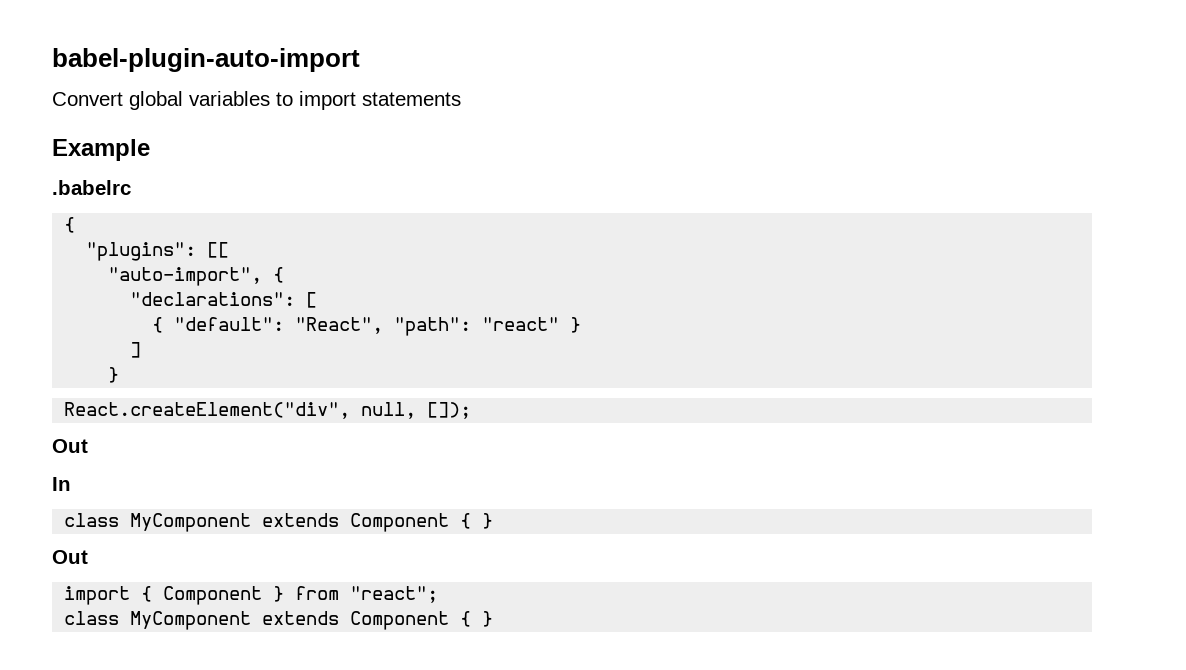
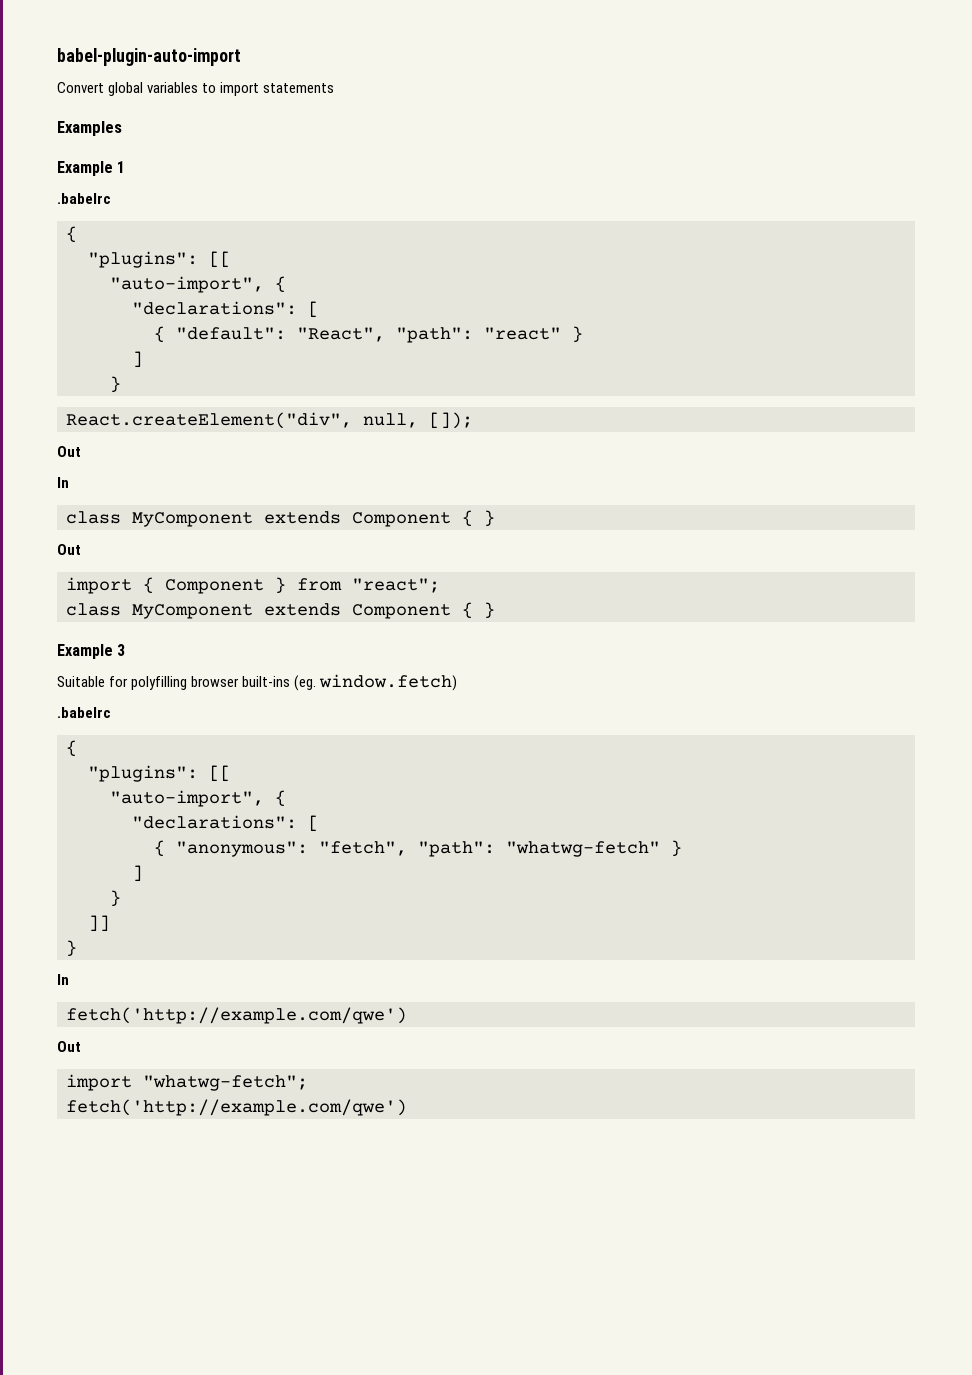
- Example
+ Examples
+ Example 1
+ Example 3
+ Suitable for polyfilling browser built-ins (eg. window.fetch)
+ .babelrc
+ {
+ "plugins": [[
+ "auto-import", {
+ "declarations": [
+ { "anonymous": "fetch", "path": "whatwg-fetch" }
+ ]
+ }
+ ]]
+ }
+ In
+ fetch('http://example.com/qwe')
+ Out
+ import "whatwg-fetch";
+ fetch('http://example.com/qwe')

